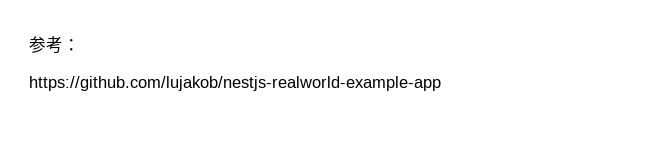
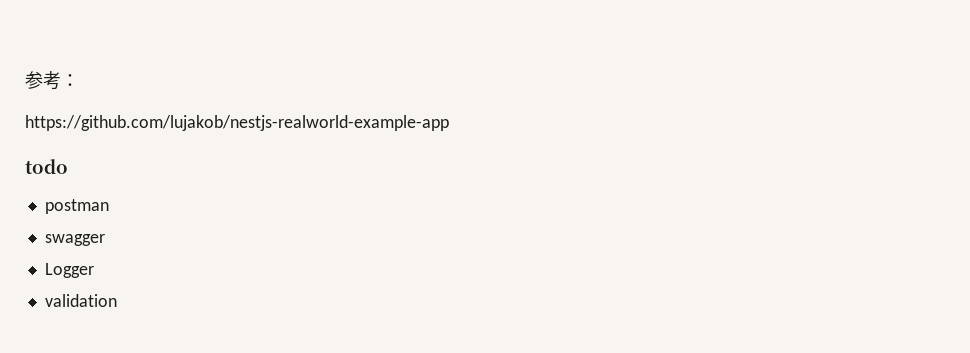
+ todo
+ postman
+ swagger
+ Logger
+ validation

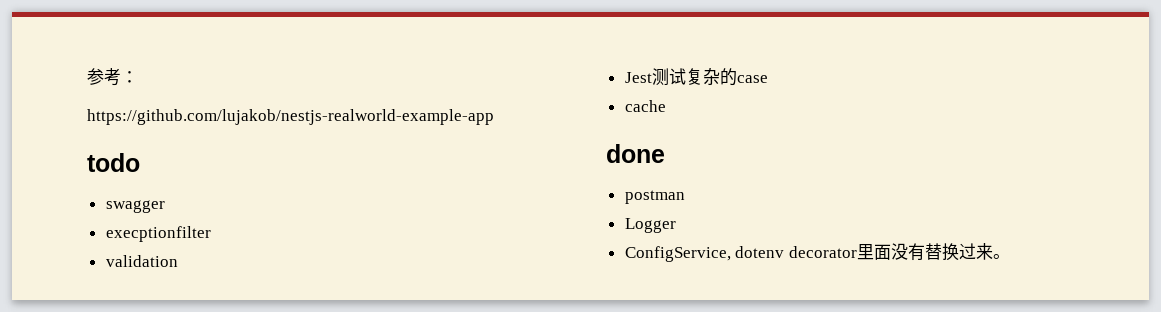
+ swagger
+ execptionfilter
+ validation
+ Jest测试复杂的case
+ cache
+ done
- swagger
- validation
+ ConfigService, dotenv decorator里面没有替换过来。

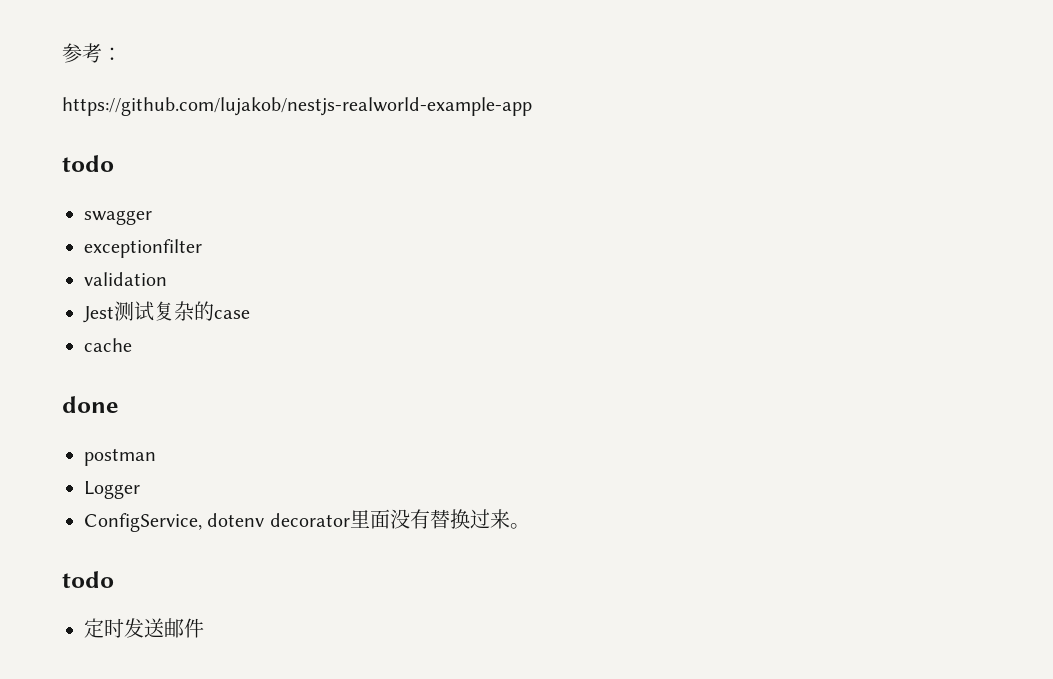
- execptionfilter
+ exceptionfilter
  ConfigService, dotenv decorator里面没有替换过来。
+ todo
+ 定时发送邮件

